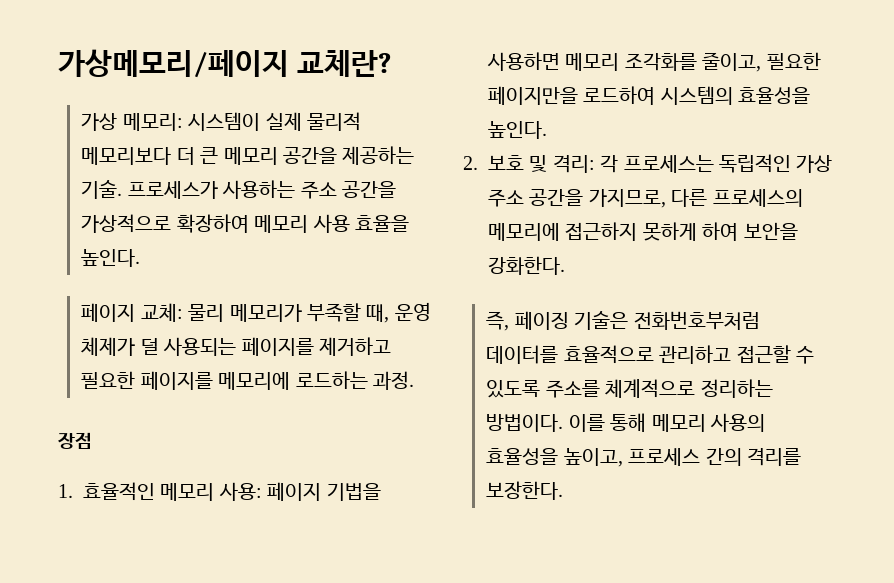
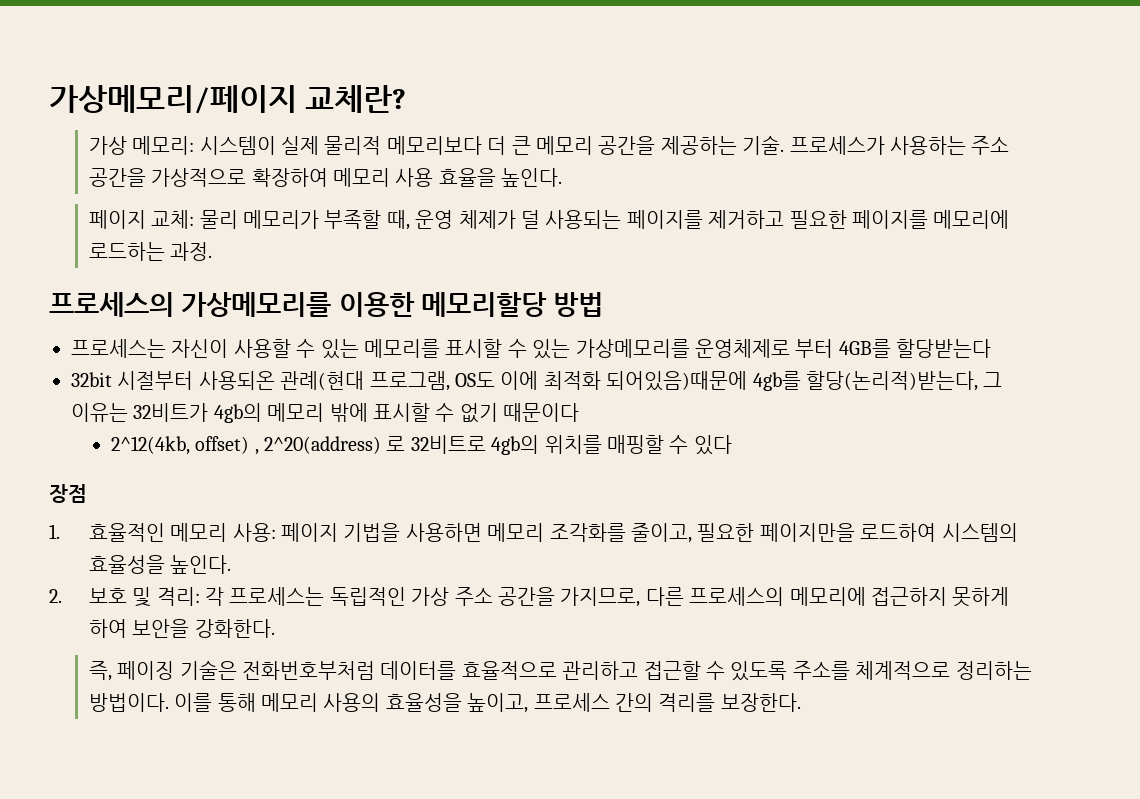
+ 프로세스의 가상메모리를 이용한 메모리할당 방법
+ 프로세스는 자신이 사용할 수 있는 메모리를 표시할 수 있는 가상메모리를 운영체제로 부터 4GB를 할당받는다
+ 32bit 시절부터 사용되온 관례(현대 프로그램, OS도 이에 최적화 되어있음)때문에 4gb를 할당(논리적)받는다, 그 이유는 32비트가 4gb의 메모리 밖에 표시할 수 없기 때문이다
+ 2^12(4kb, offset) , 2^20(address) 로 32비트로 4gb의 위치를 매핑할 수 있다

